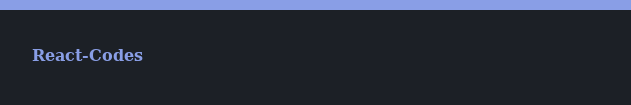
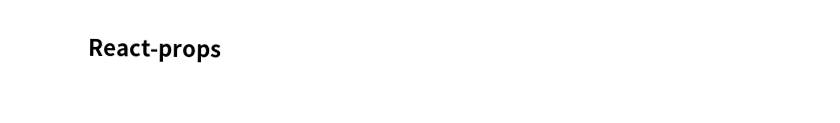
- React-Codes
+ React-props

